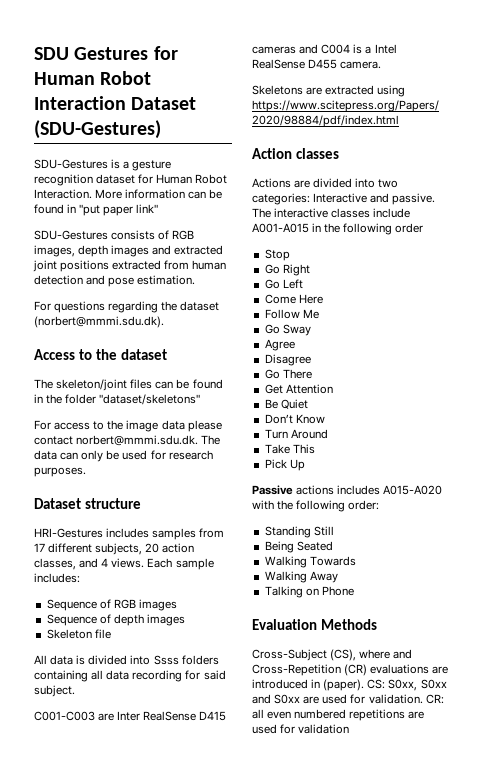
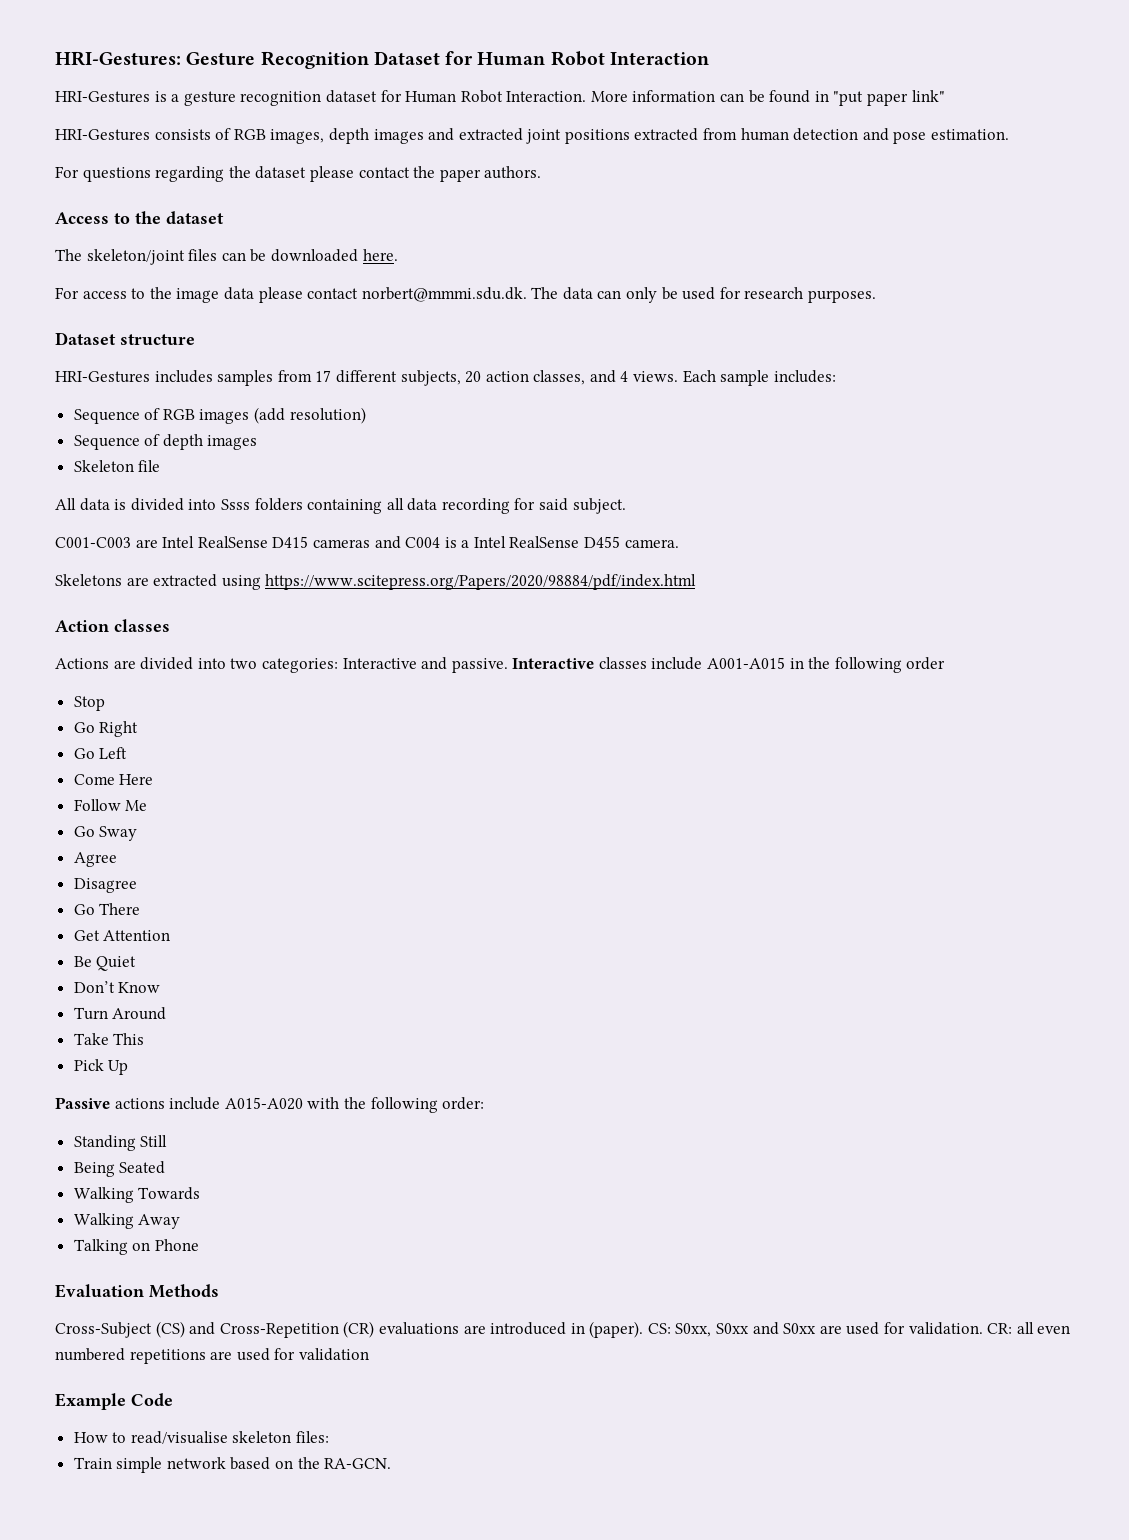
- SDU Gestures for Human Robot Interaction Dataset (SDU-Gestures)
- SDU-Gestures is a gesture recognition dataset for Human Robot Interaction.
+ HRI-Gestures: Gesture Recognition Dataset for Human Robot Interaction
+ HRI-Gestures is a gesture recognition dataset for Human Robot Interaction.
- SDU-Gestures consists of RGB images, depth images and extracted joint positions extracted from human detection and pose estimation.
+ HRI-Gestures consists of RGB images, depth images and extracted joint positions extracted from human detection and pose estimation.
- For questions regarding the dataset (norbert@mmmi.sdu.dk).
+ For questions regarding the dataset please contact the paper authors.
- The skeleton/joint files can be found in the folder "dataset/skeletons"
+ The skeleton/joint files can be downloaded here.
- Sequence of RGB images
+ Sequence of RGB images (add resolution)
- C001-C003 are Inter RealSense D415 cameras and C004 is a Intel RealSense D455 camera.
+ C001-C003 are Intel RealSense D415 cameras and C004 is a Intel RealSense D455 camera.
- The interactive classes include A001-A015 in the following order
+ Interactive classes include A001-A015 in the following order
- Passive actions includes A015-A020 with the following order:
+ Passive actions include A015-A020 with the following order:
- Cross-Subject (CS), where and Cross-Repetition (CR) evaluations are introduced in (paper).
+ Cross-Subject (CS) and Cross-Repetition (CR) evaluations are introduced in (paper).
+ Example Code
+ How to read/visualise skeleton files:
+ Train simple network based on the RA-GCN.

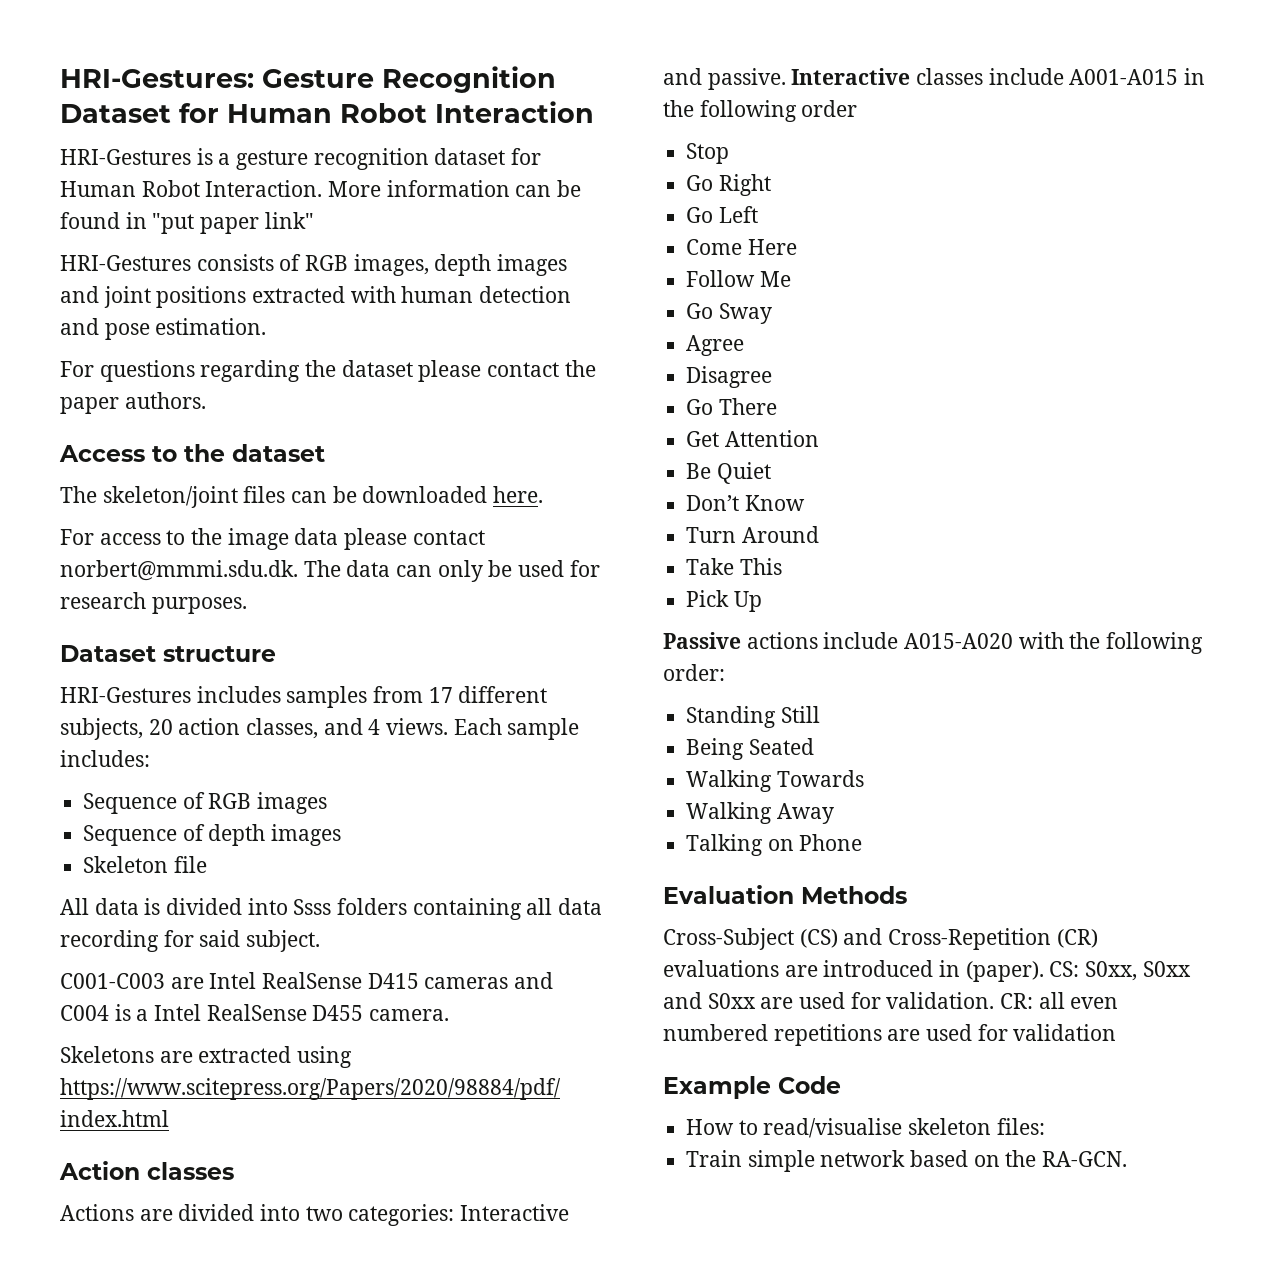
- HRI-Gestures consists of RGB images, depth images and extracted joint positions extracted from human detection and pose estimation.
+ HRI-Gestures consists of RGB images, depth images and joint positions extracted with human detection and pose estimation.
- Sequence of RGB images (add resolution)
+ Sequence of RGB images

